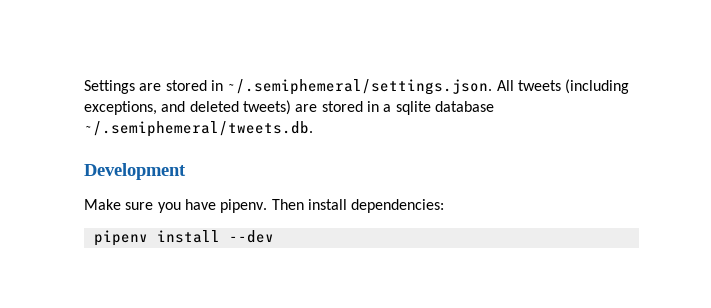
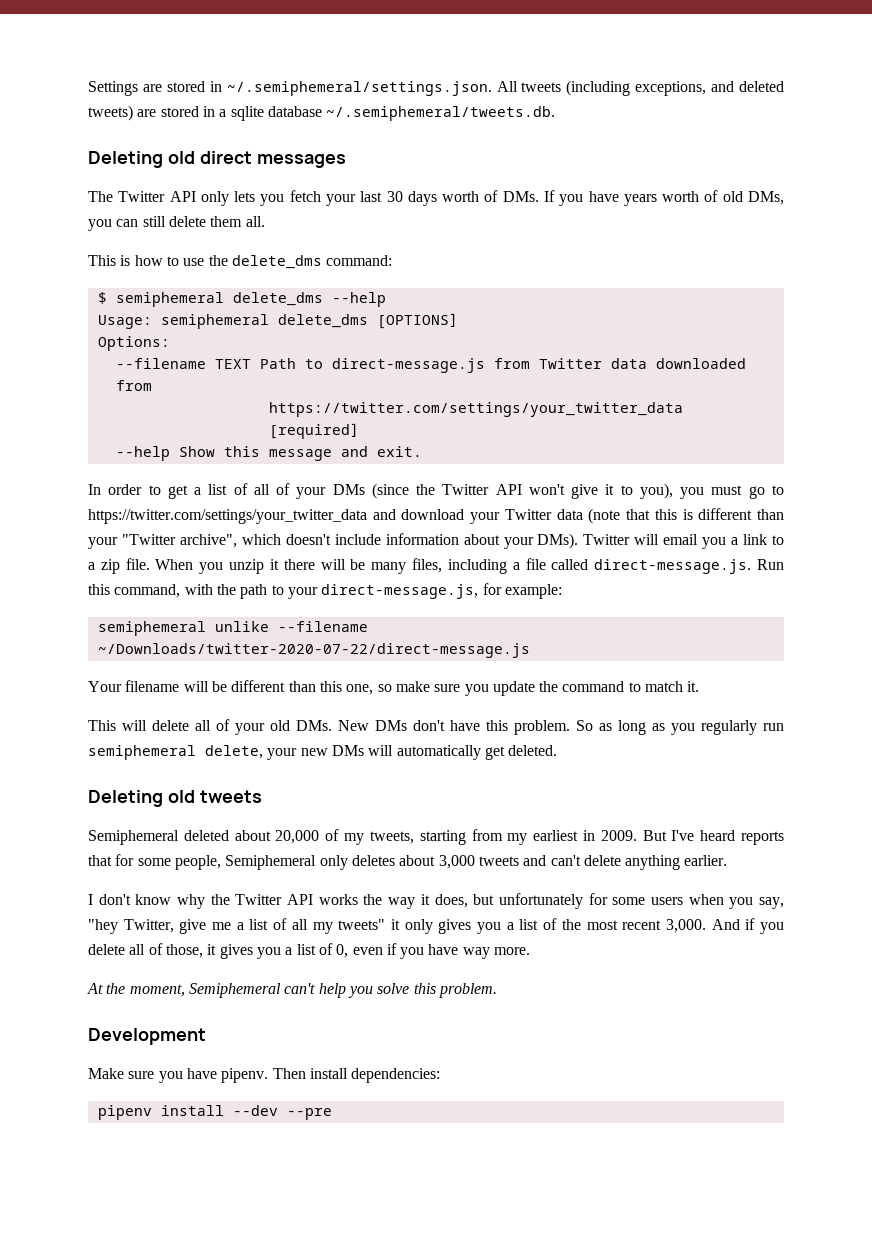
+ Deleting old direct messages
+ The Twitter API only lets you fetch your last 30 days worth of DMs. If you have years worth of old DMs, you can still delete them all.
+ This is how to use the delete_dms command:
+ $ semiphemeral delete_dms --help
+ Usage: semiphemeral delete_dms [OPTIONS]
+ Options:
+ --filename TEXT Path to direct-message.js from Twitter data downloaded from
+ https://twitter.com/settings/your_twitter_data [required]
+ --help Show this message and exit.
+ In order to get a list of all of your DMs (since the Twitter API won't give it to you), you must go to https://twitter.com/settings/your_twitter_data and download your Twitter data (note that this is different than your "Twitter archive", which doesn't include information about your DMs). Twitter will email you a link to a zip file. When you unzip it there will be many files, including a file called direct-message.js. Run this command, with the path to your direct-message.js, for example:
+ semiphemeral unlike --filename ~/Downloads/twitter-2020-07-22/direct-message.js
+ Your filename will be different than this one, so make sure you update the command to match it.
+ This will delete all of your old DMs. New DMs don't have this problem. So as long as you regularly run semiphemeral delete, your new DMs will automatically get deleted.
+ Deleting old tweets
+ Semiphemeral deleted about 20,000 of my tweets, starting from my earliest in 2009. But I've heard reports that for some people, Semiphemeral only deletes about 3,000 tweets and can't delete anything earlier.
+ I don't know why the Twitter API works the way it does, but unfortunately for some users when you say, "hey Twitter, give me a list of all my tweets" it only gives you a list of the most recent 3,000. And if you delete all of those, it gives you a list of 0, even if you have way more.
+ At the moment, Semiphemeral can't help you solve this problem.
- pipenv install --dev
+ pipenv install --dev --pre

